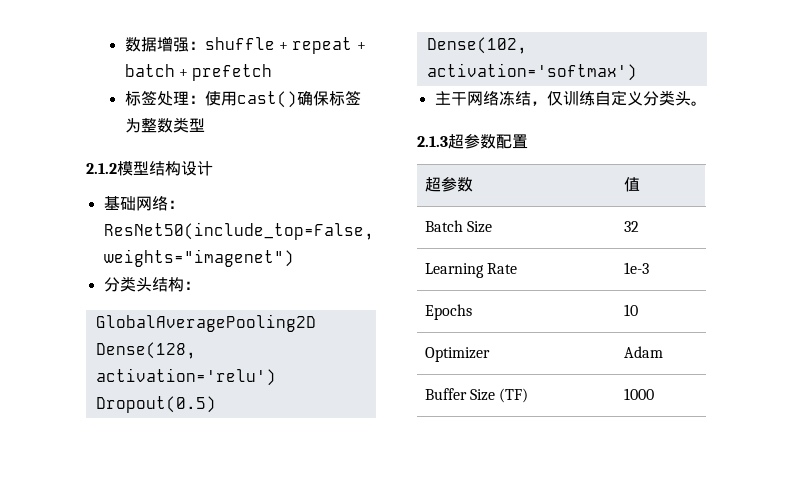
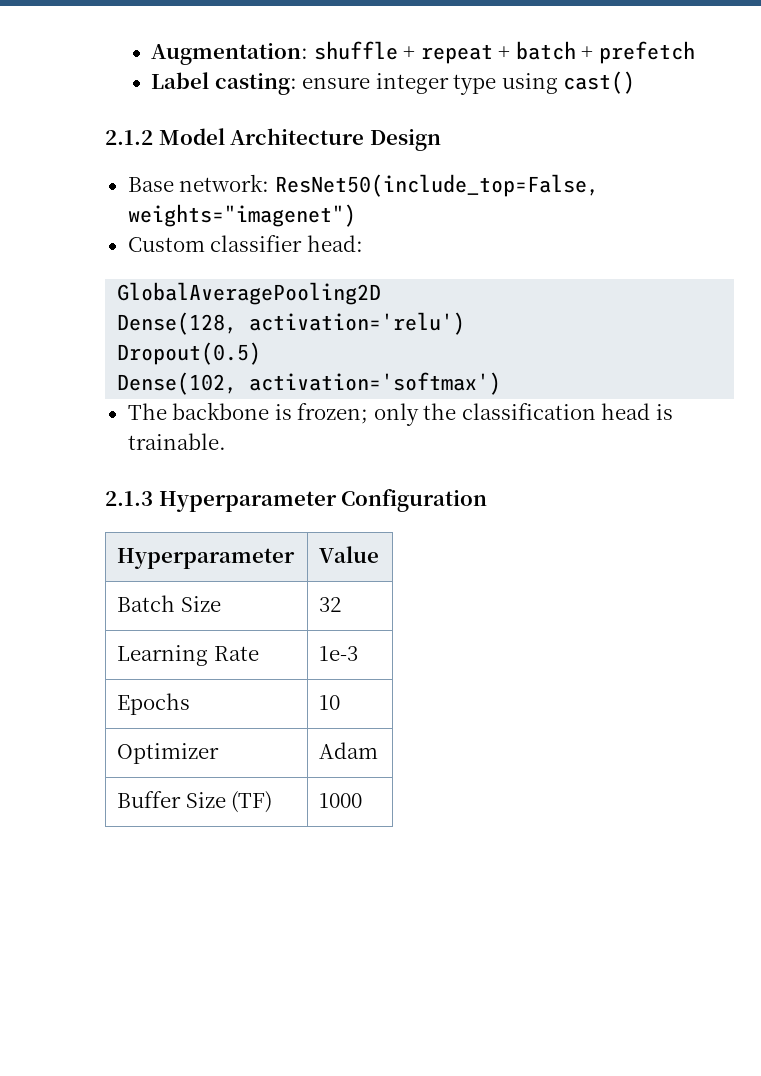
- 数据增强：shuffle + repeat + batch + prefetch
+ Augmentation: shuffle + repeat + batch + prefetch
- 标签处理：使用cast()确保标签为整数类型
- 2.1.2模型结构设计
- 基础网络：ResNet50(include_top=False, weights="imagenet")
+ Label casting: ensure integer type using cast()
+ 2.1.2 Model Architecture Design
+ Base network: ResNet50(include_top=False, weights="imagenet")
- 分类头结构：
+ Custom classifier head:
- 主干网络冻结，仅训练自定义分类头。
- 2.1.3超参数配置
- 超参数 | 值
+ The backbone is frozen; only the classification head is trainable.
+ 2.1.3 Hyperparameter Configuration
+ Hyperparameter | Value

